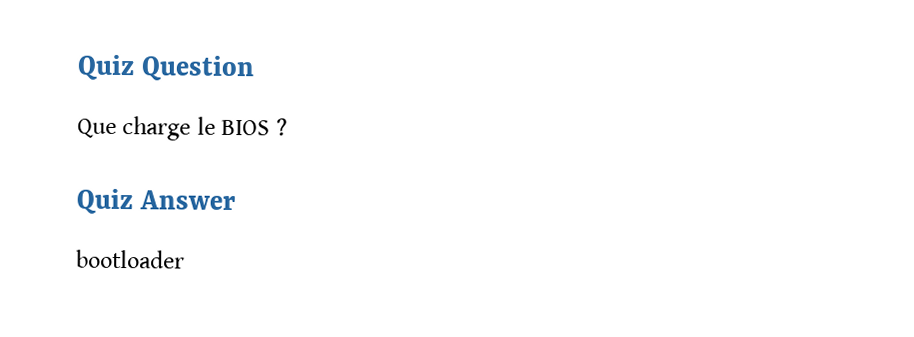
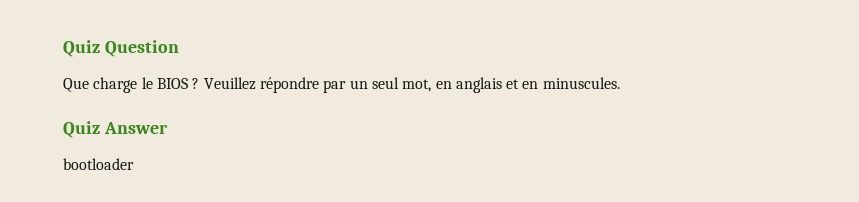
+ Veuillez répondre par un seul mot, en anglais et en minuscules.

